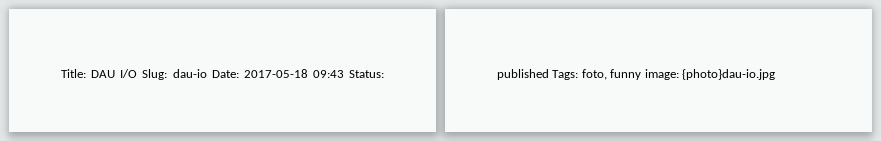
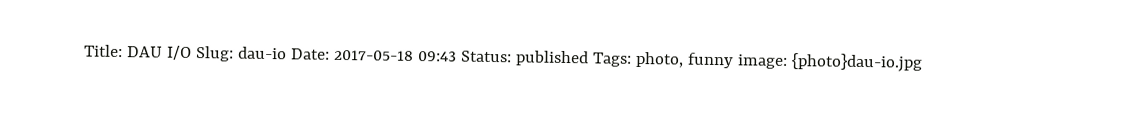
- Title: DAU I/O Slug: dau-io Date: 2017-05-18 09:43 Status: published Tags: foto, funny image: {photo}dau-io.jpg
+ Title: DAU I/O Slug: dau-io Date: 2017-05-18 09:43 Status: published Tags: photo, funny image: {photo}dau-io.jpg

